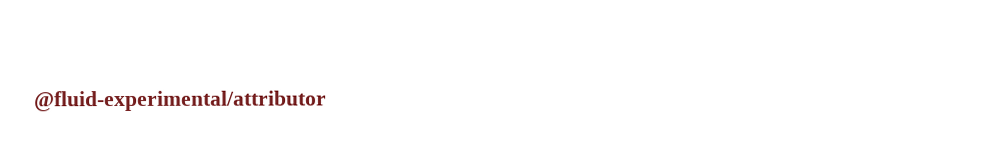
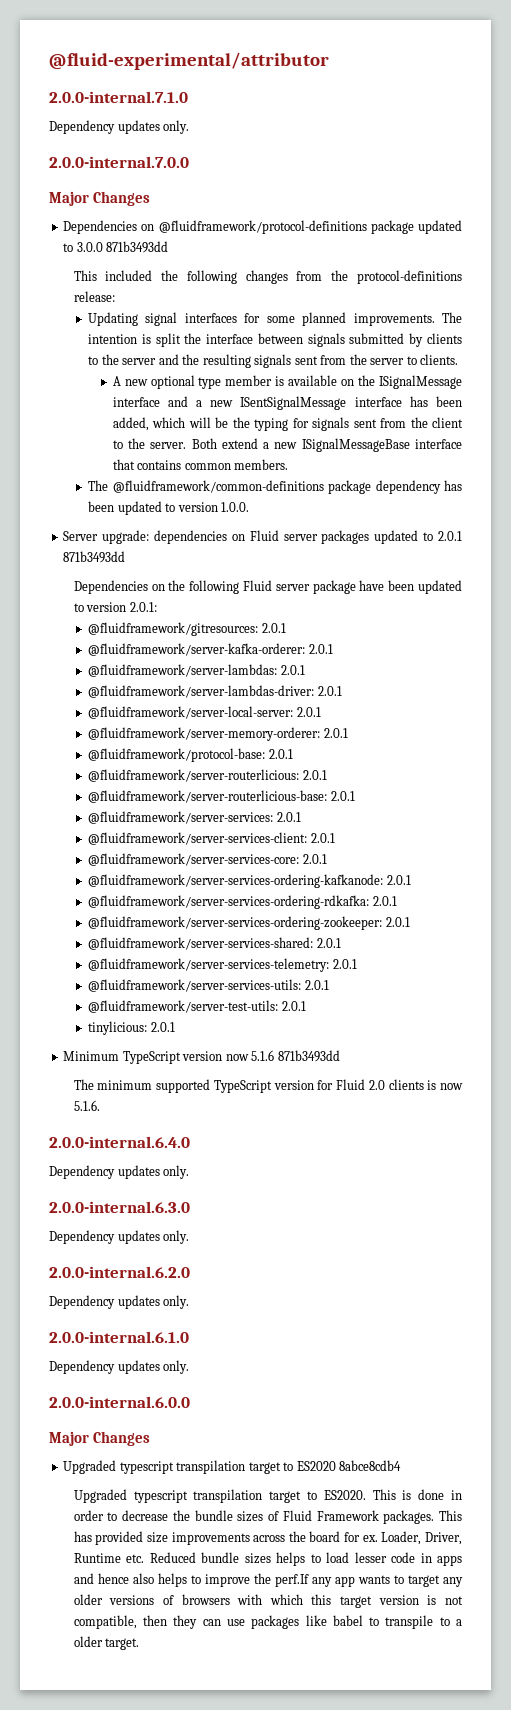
+ 2.0.0-internal.7.1.0
+ Dependency updates only.
+ 2.0.0-internal.7.0.0
+ Major Changes
+ Dependencies on @fluidframework/protocol-definitions package updated to 3.0.0 871b3493dd
+ This included the following changes from the protocol-definitions release:
+ Updating signal interfaces for some planned improvements. The intention is split the interface between signals submitted by clients to the server and the resulting signals sent from the server to clients.
+ A new optional type member is available on the ISignalMessage interface and a new ISentSignalMessage interface has been added, which will be the typing for signals sent from the client to the server. Both extend a new ISignalMessageBase interface that contains common members.
+ The @fluidframework/common-definitions package dependency has been updated to version 1.0.0.
+ Server upgrade: dependencies on Fluid server packages updated to 2.0.1 871b3493dd
+ Dependencies on the following Fluid server package have been updated to version 2.0.1:
+ @fluidframework/gitresources: 2.0.1
+ @fluidframework/server-kafka-orderer: 2.0.1
+ @fluidframework/server-lambdas: 2.0.1
+ @fluidframework/server-lambdas-driver: 2.0.1
+ @fluidframework/server-local-server: 2.0.1
+ @fluidframework/server-memory-orderer: 2.0.1
+ @fluidframework/protocol-base: 2.0.1
+ @fluidframework/server-routerlicious: 2.0.1
+ @fluidframework/server-routerlicious-base: 2.0.1
+ @fluidframework/server-services: 2.0.1
+ @fluidframework/server-services-client: 2.0.1
+ @fluidframework/server-services-core: 2.0.1
+ @fluidframework/server-services-ordering-kafkanode: 2.0.1
+ @fluidframework/server-services-ordering-rdkafka: 2.0.1
+ @fluidframework/server-services-ordering-zookeeper: 2.0.1
+ @fluidframework/server-services-shared: 2.0.1
+ @fluidframework/server-services-telemetry: 2.0.1
+ @fluidframework/server-services-utils: 2.0.1
+ @fluidframework/server-test-utils: 2.0.1
+ tinylicious: 2.0.1
+ Minimum TypeScript version now 5.1.6 871b3493dd
+ The minimum supported TypeScript version for Fluid 2.0 clients is now 5.1.6.
+ 2.0.0-internal.6.4.0
+ Dependency updates only.
+ 2.0.0-internal.6.3.0
+ Dependency updates only.
+ 2.0.0-internal.6.2.0
+ Dependency updates only.
+ 2.0.0-internal.6.1.0
+ Dependency updates only.
+ 2.0.0-internal.6.0.0
+ Major Changes
+ Upgraded typescript transpilation target to ES2020 8abce8cdb4
+ Upgraded typescript transpilation target to ES2020. This is done in order to decrease the bundle sizes of Fluid Framework packages. This has provided size improvements across the board for ex. Loader, Driver, Runtime etc. Reduced bundle sizes helps to load lesser code in apps and hence also helps to improve the perf.If any app wants to target any older versions of browsers with which this target version is not compatible, then they can use packages like babel to transpile to a older target.

